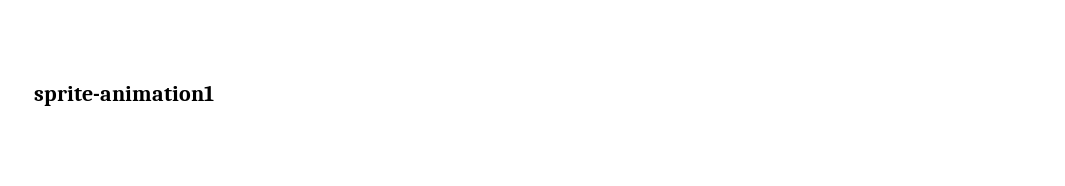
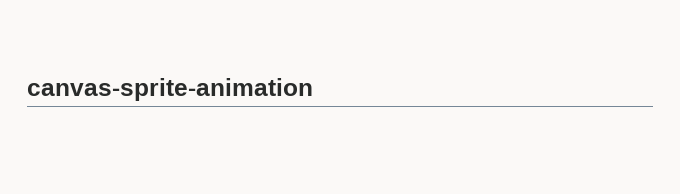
- sprite-animation1
+ canvas-sprite-animation

